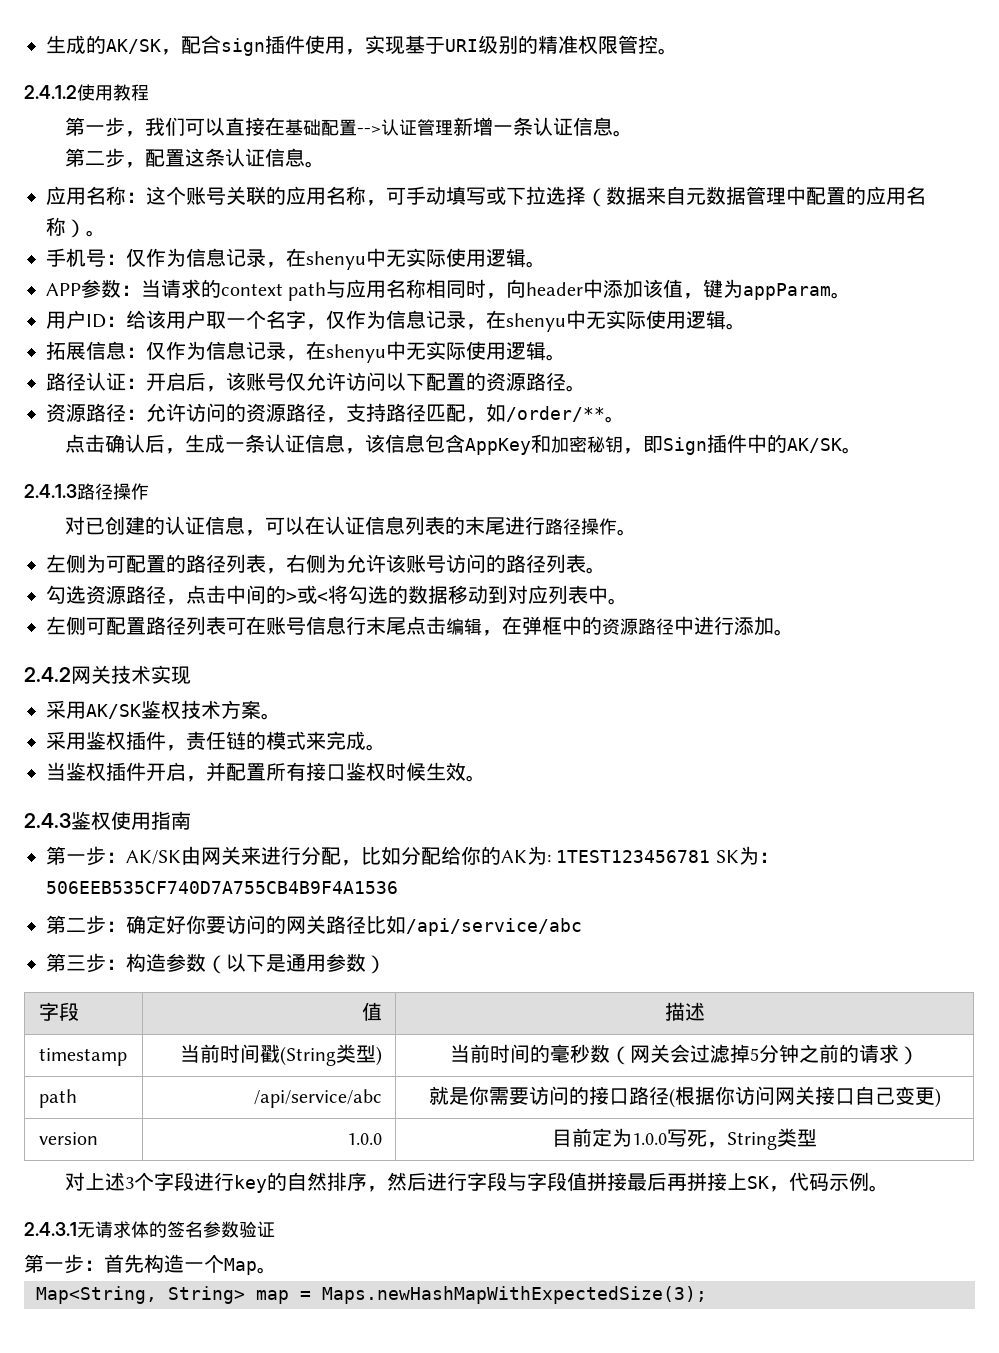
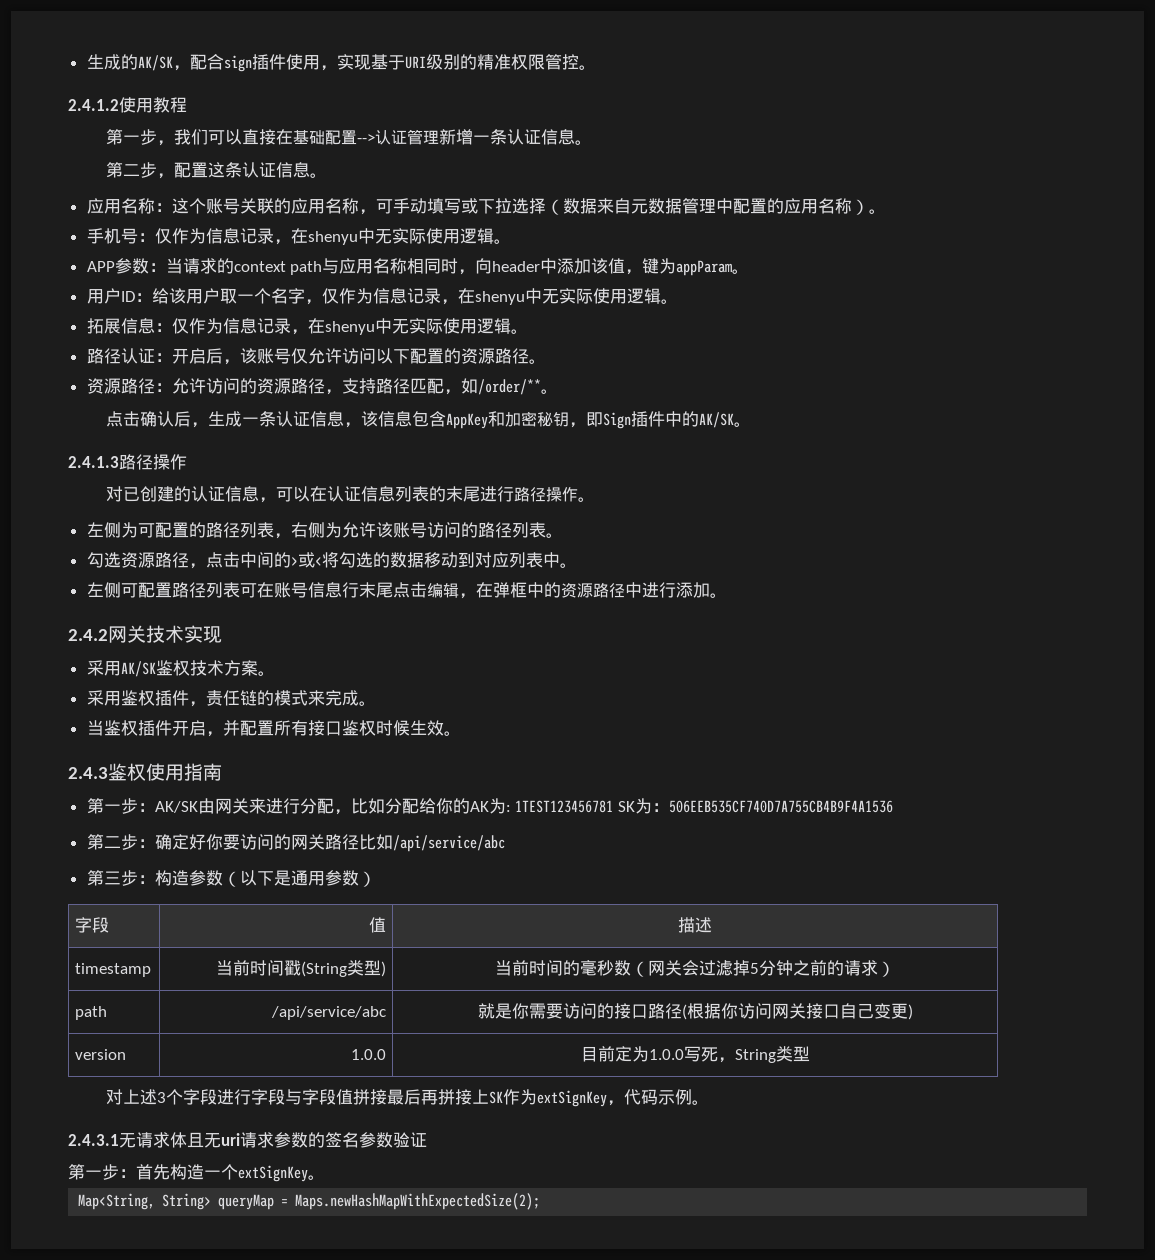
- 对上述3个字段进行key的自然排序，然后进行字段与字段值拼接最后再拼接上SK，代码示例。
+ 对上述3个字段进行字段与字段值拼接最后再拼接上SK作为extSignKey，代码示例。
- 2.4.3.1无请求体的签名参数验证
+ 2.4.3.1无请求体且无uri请求参数的签名参数验证
- 第一步：首先构造一个Map。
+ 第一步：首先构造一个extSignKey。
- Map<String, String> map = Maps.newHashMapWithExpectedSize(3);
+ Map<String, String> queryMap = Maps.newHashMapWithExpectedSize(2);

